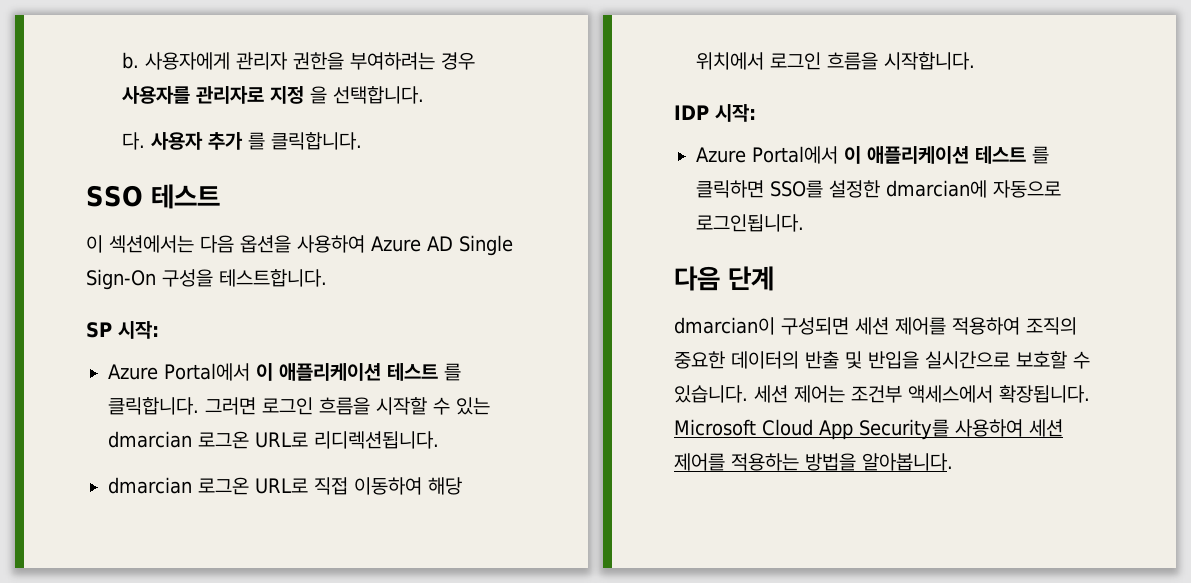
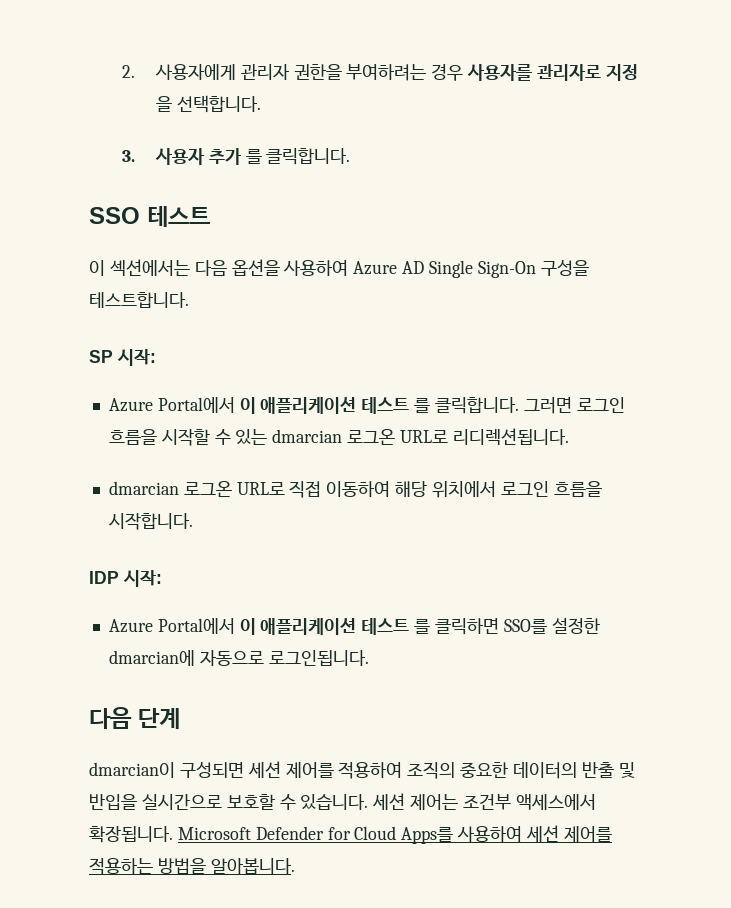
- b. 사용자에게 관리자 권한을 부여하려는 경우 사용자를 관리자로 지정 을 선택합니다.
+ 2. 사용자에게 관리자 권한을 부여하려는 경우 사용자를 관리자로 지정 을 선택합니다.
- 다. 사용자 추가 를 클릭합니다.
+ 3. 사용자 추가 를 클릭합니다.
- Microsoft Cloud App Security를 사용하여 세션 제어를 적용하는 방법을 알아봅니다.
+ Microsoft Defender for Cloud Apps를 사용하여 세션 제어를 적용하는 방법을 알아봅니다.

